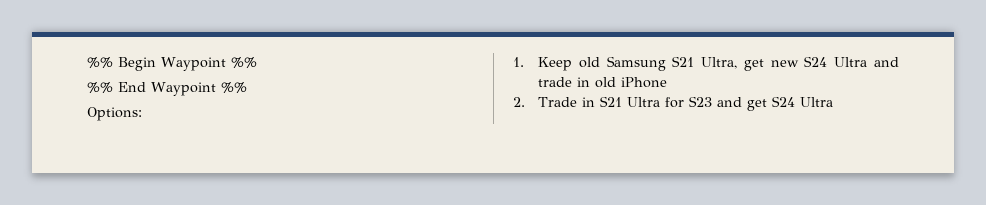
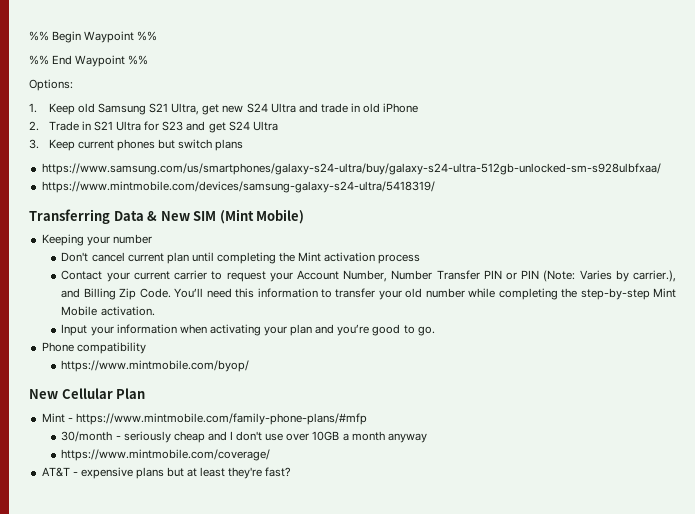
+ 3. Keep current phones but switch plans
+ https://www.samsung.com/us/smartphones/galaxy-s24-ultra/buy/galaxy-s24-ultra-512gb-unlocked-sm-s928ulbfxaa/
+ https://www.mintmobile.com/devices/samsung-galaxy-s24-ultra/5418319/
+ Transferring Data & New SIM (Mint Mobile)
+ Keeping your number
+ Don't cancel current plan until completing the Mint activation process
+ Contact your current carrier to request your Account Number, Number Transfer PIN or PIN (Note: Varies by carrier.), and Billing Zip Code. You’ll need this information to transfer your old number while completing the step-by-step Mint Mobile activation.
+ Input your information when activating your plan and you’re good to go.
+ Phone compatibility
+ https://www.mintmobile.com/byop/
+ New Cellular Plan
+ Mint - https://www.mintmobile.com/family-phone-plans/#mfp
+ 30/month - seriously cheap and I don't use over 10GB a month anyway
+ https://www.mintmobile.com/coverage/
+ AT&T - expensive plans but at least they're fast?

